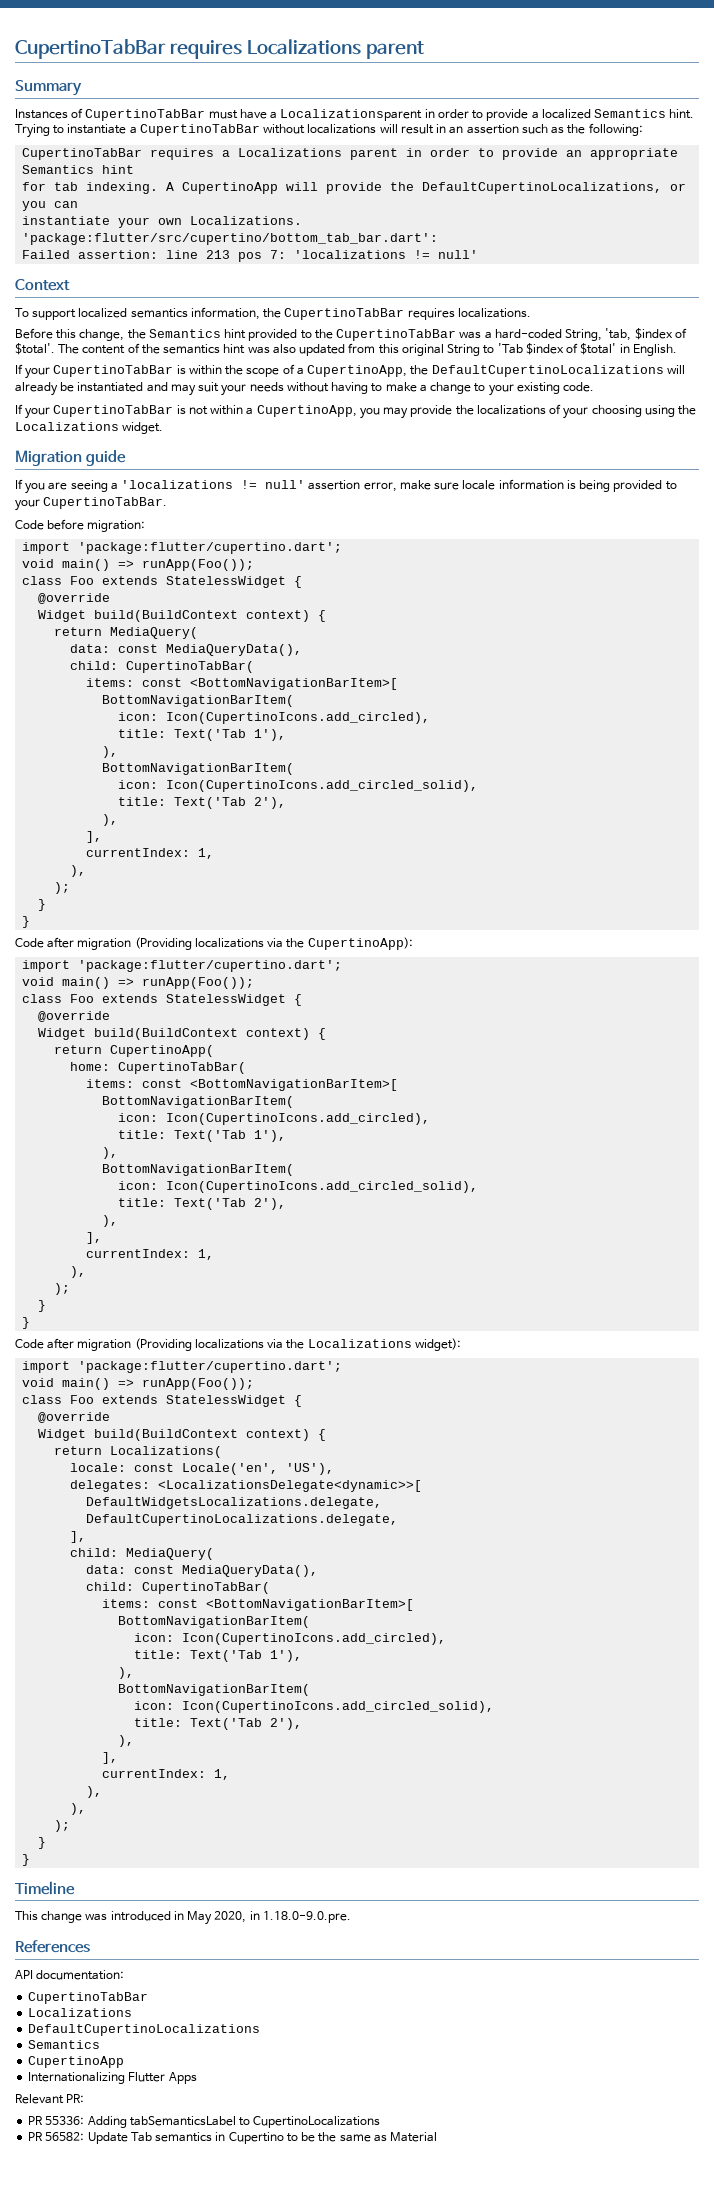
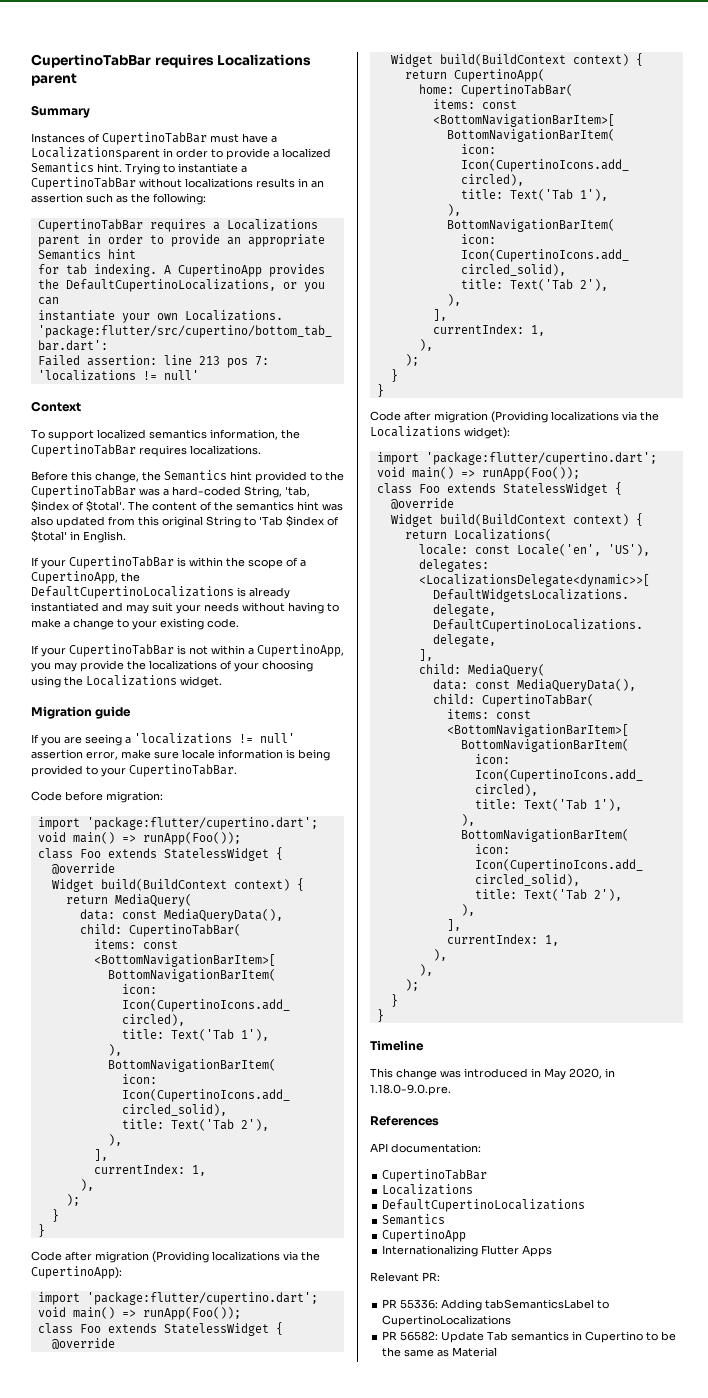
- Trying to instantiate a CupertinoTabBar without localizations will result in an assertion such as the following:
+ Trying to instantiate a CupertinoTabBar without localizations results in an assertion such as the following:
- A CupertinoApp will provide the DefaultCupertinoLocalizations, or you can
+ A CupertinoApp provides the DefaultCupertinoLocalizations, or you can
- If your CupertinoTabBar is within the scope of a CupertinoApp, the DefaultCupertinoLocalizations will already be instantiated and may suit your needs without having to make a change to your existing code.
+ If your CupertinoTabBar is within the scope of a CupertinoApp, the DefaultCupertinoLocalizations is already instantiated and may suit your needs without having to make a change to your existing code.

